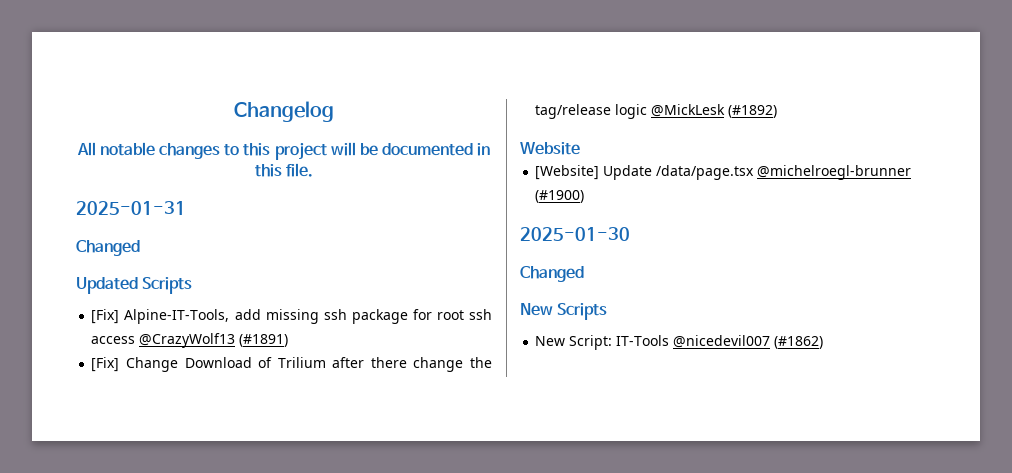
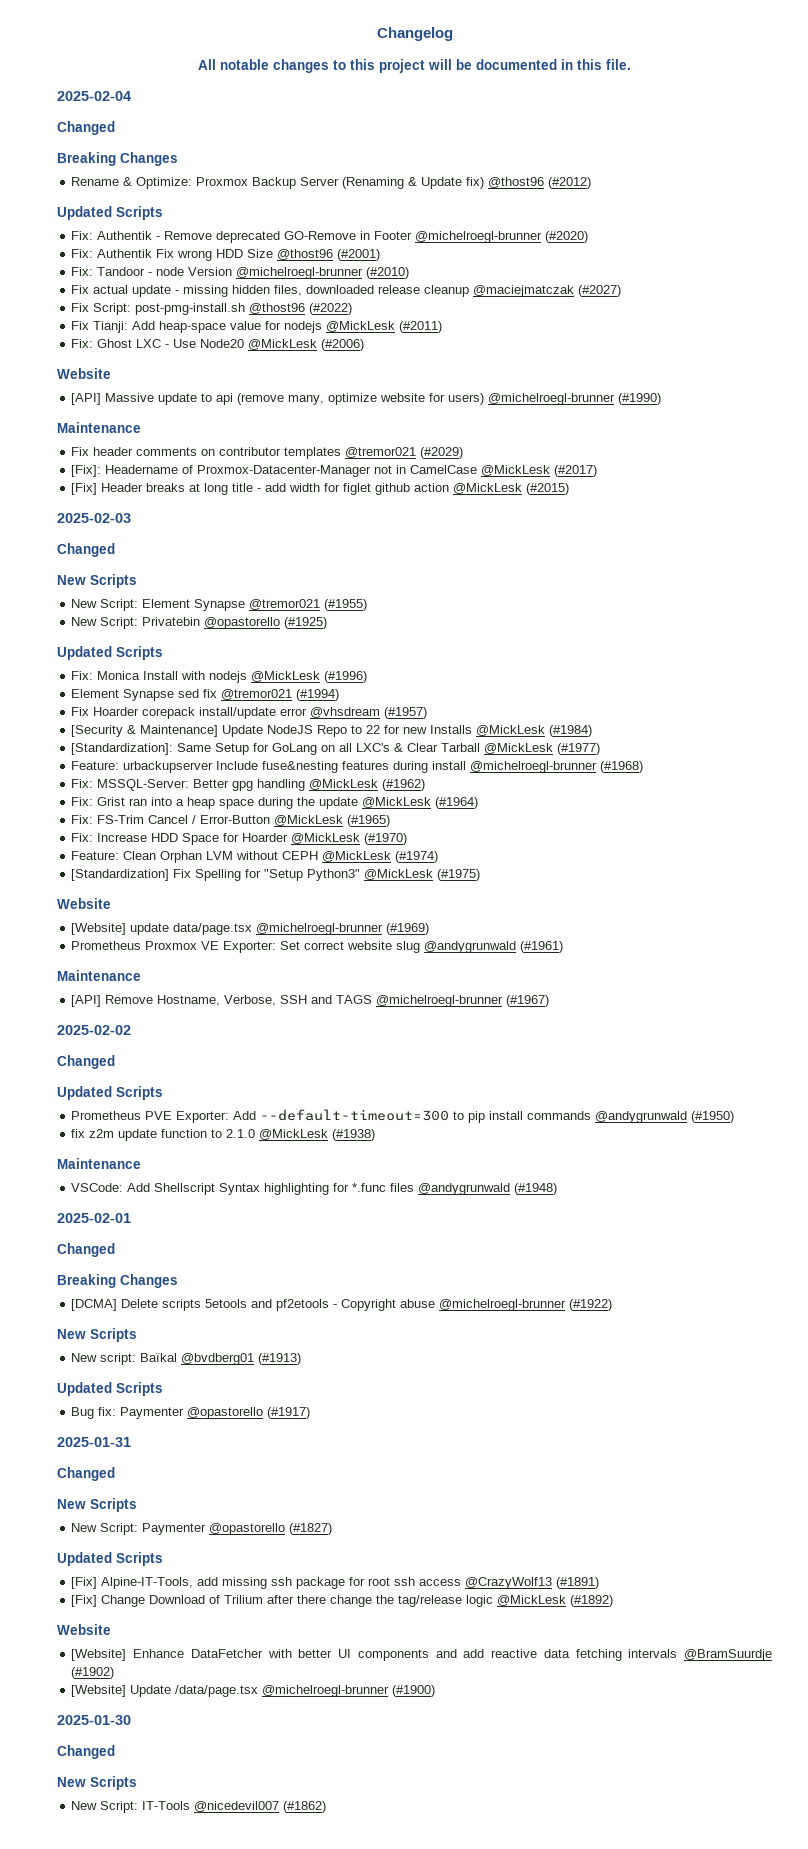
+ 2025-02-04
+ Changed
+ Breaking Changes
+ Rename & Optimize: Proxmox Backup Server (Renaming & Update fix) @thost96 (#2012)
+ Updated Scripts
+ Fix: Authentik - Remove deprecated GO-Remove in Footer @michelroegl-brunner (#2020)
+ Fix: Authentik Fix wrong HDD Size @thost96 (#2001)
+ Fix: Tandoor - node Version @michelroegl-brunner (#2010)
+ Fix actual update - missing hidden files, downloaded release cleanup @maciejmatczak (#2027)
+ Fix Script: post-pmg-install.sh @thost96 (#2022)
+ Fix Tianji: Add heap-space value for nodejs @MickLesk (#2011)
+ Fix: Ghost LXC - Use Node20 @MickLesk (#2006)
+ Website
+ [API] Massive update to api (remove many, optimize website for users) @michelroegl-brunner (#1990)
+ Maintenance
+ Fix header comments on contributor templates @tremor021 (#2029)
+ [Fix]: Headername of Proxmox-Datacenter-Manager not in CamelCase @MickLesk (#2017)
+ [Fix] Header breaks at long title - add width for figlet github action @MickLesk (#2015)
+ 2025-02-03
+ Changed
+ New Scripts
+ New Script: Element Synapse @tremor021 (#1955)
+ New Script: Privatebin @opastorello (#1925)
+ Updated Scripts
+ Fix: Monica Install with nodejs @MickLesk (#1996)
+ Element Synapse sed fix @tremor021 (#1994)
+ Fix Hoarder corepack install/update error @vhsdream (#1957)
+ [Security & Maintenance] Update NodeJS Repo to 22 for new Installs @MickLesk (#1984)
+ [Standardization]: Same Setup for GoLang on all LXC's & Clear Tarball @MickLesk (#1977)
+ Feature: urbackupserver Include fuse&nesting features during install @michelroegl-brunner (#1968)
+ Fix: MSSQL-Server: Better gpg handling @MickLesk (#1962)
+ Fix: Grist ran into a heap space during the update @MickLesk (#1964)
+ Fix: FS-Trim Cancel / Error-Button @MickLesk (#1965)
+ Fix: Increase HDD Space for Hoarder @MickLesk (#1970)
+ Feature: Clean Orphan LVM without CEPH @MickLesk (#1974)
+ [Standardization] Fix Spelling for "Setup Python3" @MickLesk (#1975)
+ Website
+ [Website] update data/page.tsx @michelroegl-brunner (#1969)
+ Prometheus Proxmox VE Exporter: Set correct website slug @andygrunwald (#1961)
+ Maintenance
+ [API] Remove Hostname, Verbose, SSH and TAGS @michelroegl-brunner (#1967)
+ 2025-02-02
+ Changed
+ Updated Scripts
+ Prometheus PVE Exporter: Add --default-timeout=300 to pip install commands @andygrunwald (#1950)
+ fix z2m update function to 2.1.0 @MickLesk (#1938)
+ Maintenance
+ VSCode: Add Shellscript Syntax highlighting for *.func files @andygrunwald (#1948)
+ 2025-02-01
+ Changed
+ Breaking Changes
+ [DCMA] Delete scripts 5etools and pf2etools - Copyright abuse @michelroegl-brunner (#1922)
+ New Scripts
+ New script: Baïkal @bvdberg01 (#1913)
+ Updated Scripts
+ Bug fix: Paymenter @opastorello (#1917)
  2025-01-31
  Changed
+ New Scripts
+ New Script: Paymenter @opastorello (#1827)
+ [Website] Enhance DataFetcher with better UI components and add reactive data fetching intervals @BramSuurdje (#1902)

